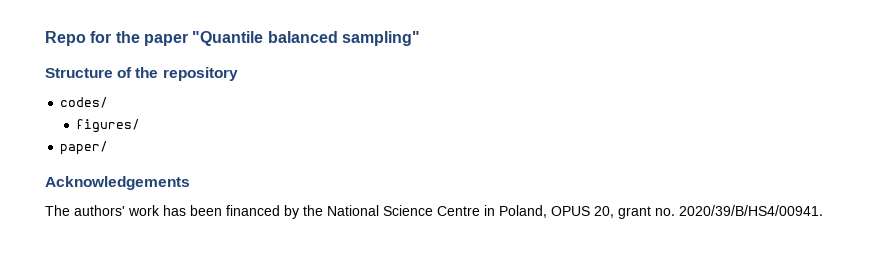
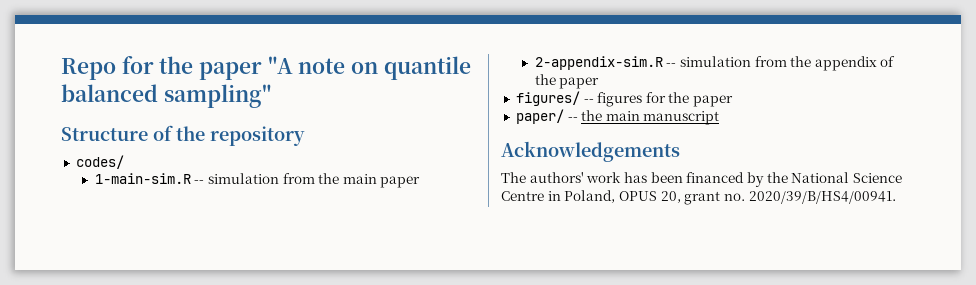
- Repo for the paper "Quantile balanced sampling"
+ Repo for the paper "A note on quantile balanced sampling"
- figures/
- paper/
+ 1-main-sim.R -- simulation from the main paper
+ 2-appendix-sim.R -- simulation from the appendix of the paper
+ figures/ -- figures for the paper
+ paper/ -- the main manuscript

